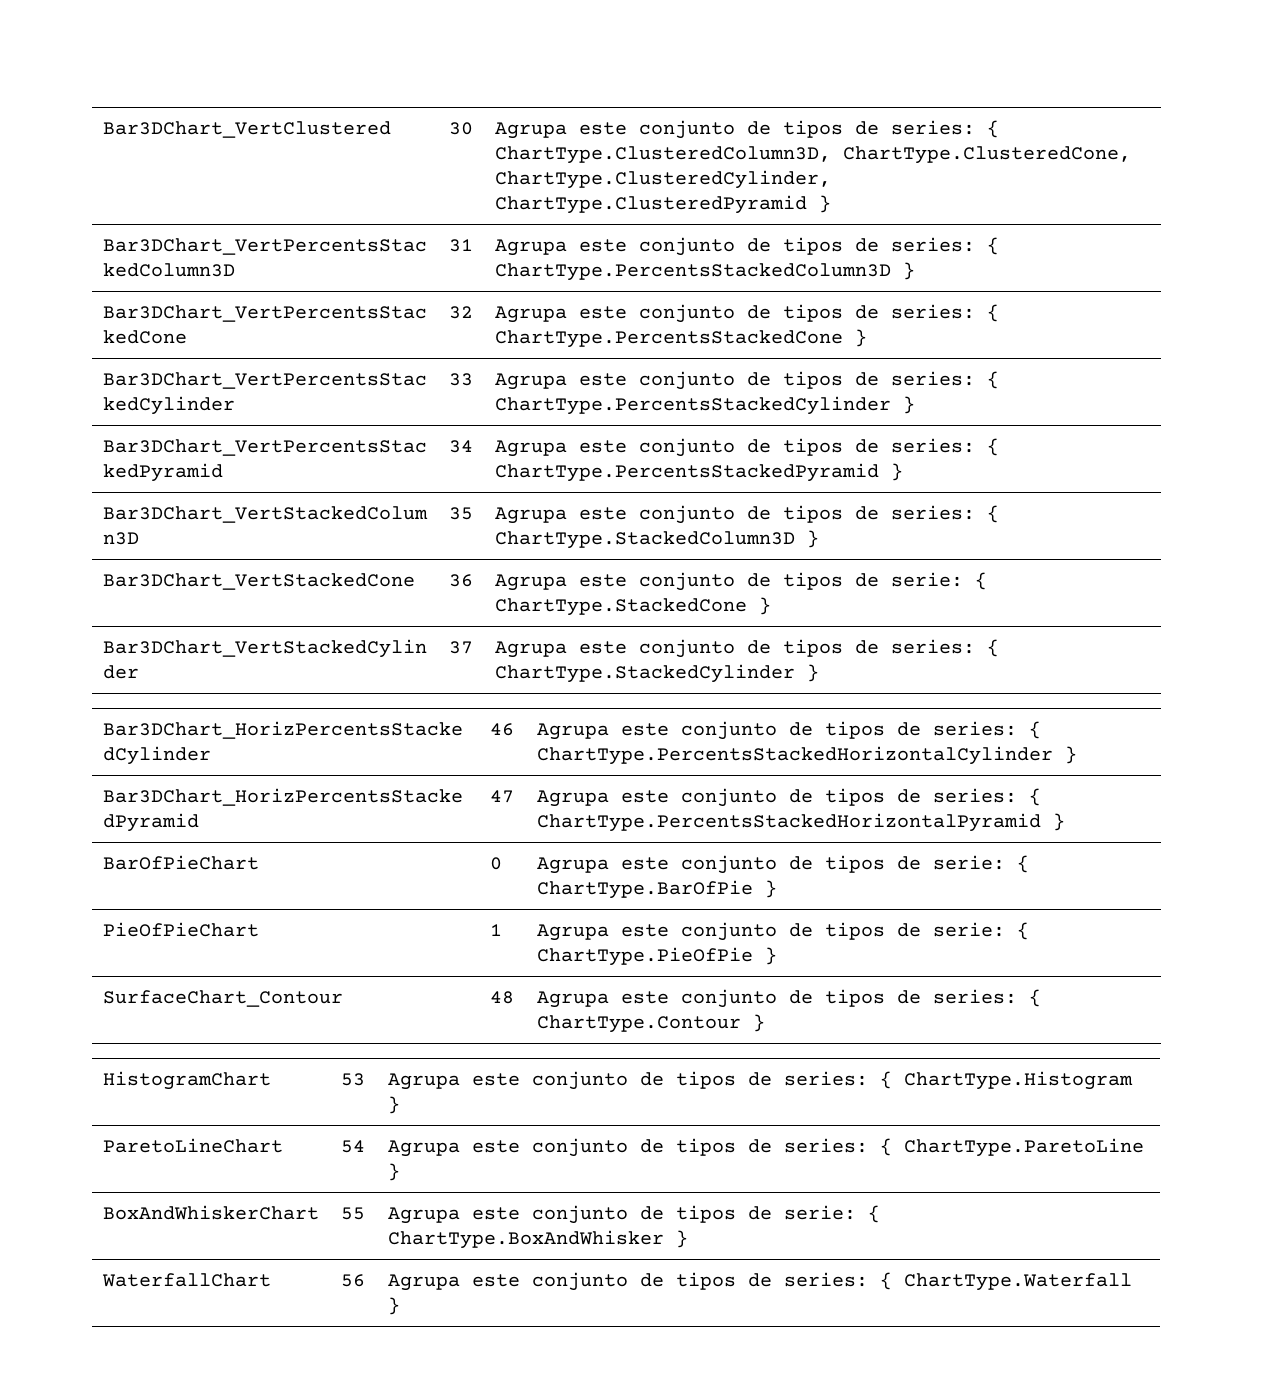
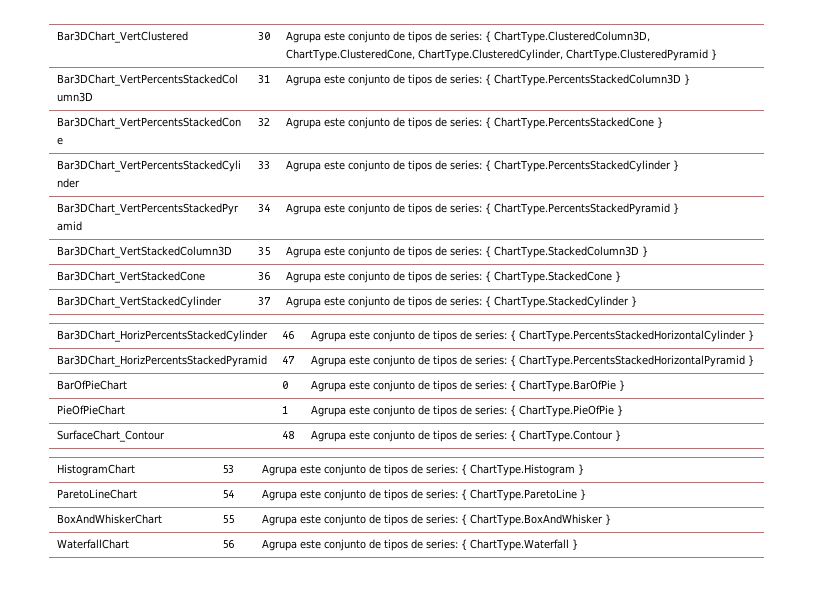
- Bar3DChart_VertStackedCone | 36 | Agrupa este conjunto de tipos de serie: { ChartType.StackedCone }
+ Bar3DChart_VertStackedCone | 36 | Agrupa este conjunto de tipos de series: { ChartType.StackedCone }
- BarOfPieChart | 0 | Agrupa este conjunto de tipos de serie: { ChartType.BarOfPie }
+ BarOfPieChart | 0 | Agrupa este conjunto de tipos de series: { ChartType.BarOfPie }
- PieOfPieChart | 1 | Agrupa este conjunto de tipos de serie: { ChartType.PieOfPie }
+ PieOfPieChart | 1 | Agrupa este conjunto de tipos de series: { ChartType.PieOfPie }
- BoxAndWhiskerChart | 55 | Agrupa este conjunto de tipos de serie: { ChartType.BoxAndWhisker }
+ BoxAndWhiskerChart | 55 | Agrupa este conjunto de tipos de series: { ChartType.BoxAndWhisker }

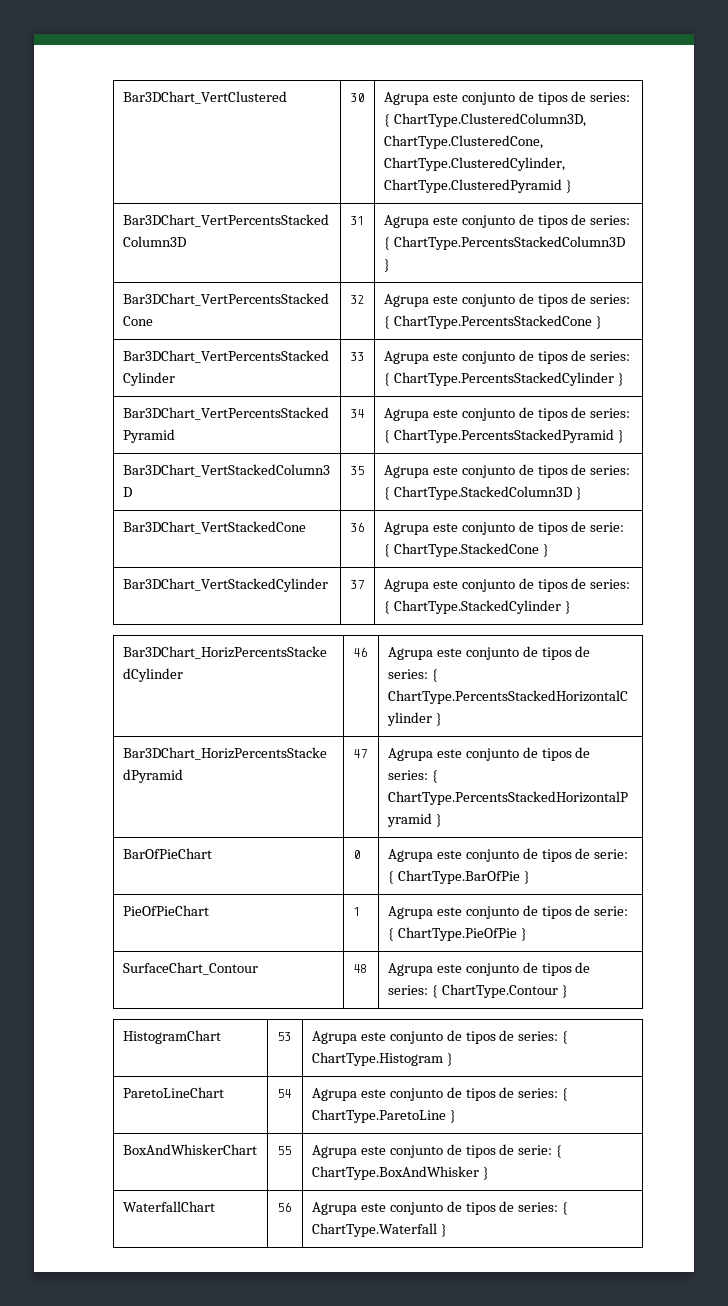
- Bar3DChart_VertStackedCone | 36 | Agrupa este conjunto de tipos de series: { ChartType.StackedCone }
+ Bar3DChart_VertStackedCone | 36 | Agrupa este conjunto de tipos de serie: { ChartType.StackedCone }
- BarOfPieChart | 0 | Agrupa este conjunto de tipos de series: { ChartType.BarOfPie }
+ BarOfPieChart | 0 | Agrupa este conjunto de tipos de serie: { ChartType.BarOfPie }
- PieOfPieChart | 1 | Agrupa este conjunto de tipos de series: { ChartType.PieOfPie }
+ PieOfPieChart | 1 | Agrupa este conjunto de tipos de serie: { ChartType.PieOfPie }
- BoxAndWhiskerChart | 55 | Agrupa este conjunto de tipos de series: { ChartType.BoxAndWhisker }
+ BoxAndWhiskerChart | 55 | Agrupa este conjunto de tipos de serie: { ChartType.BoxAndWhisker }

